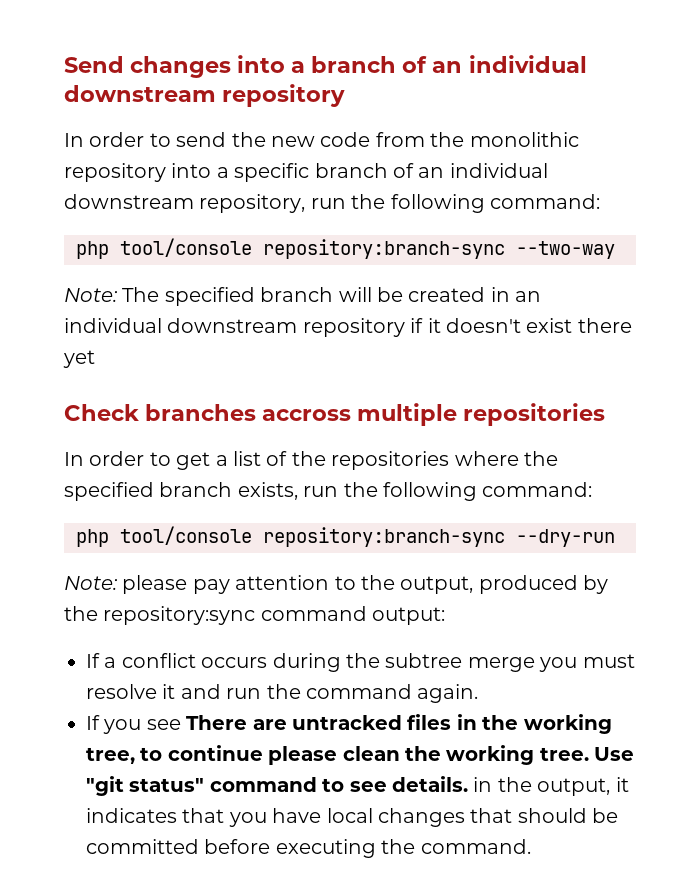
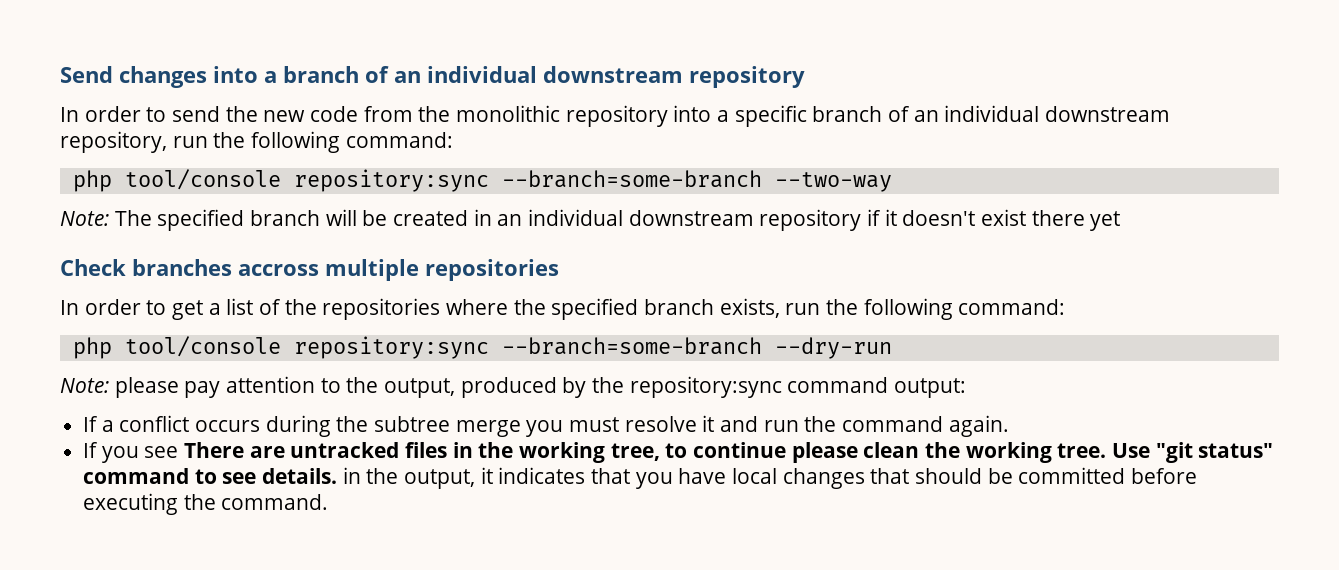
- php tool/console repository:branch-sync --two-way
+ php tool/console repository:sync --branch=some-branch --two-way
- php tool/console repository:branch-sync --dry-run
+ php tool/console repository:sync --branch=some-branch --dry-run

